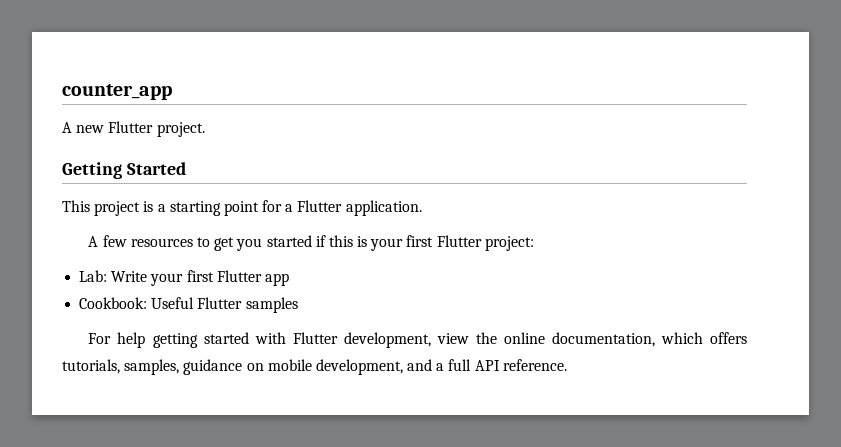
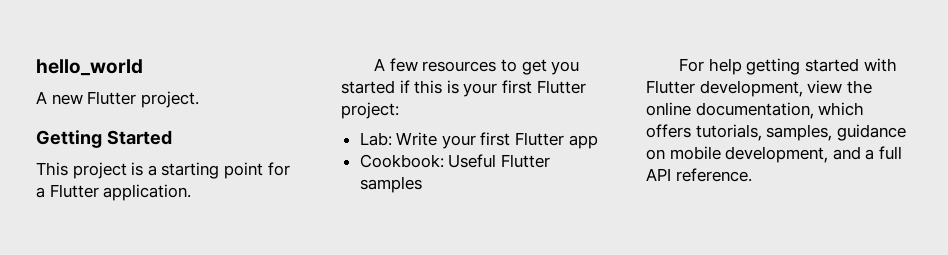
- counter_app
+ hello_world

